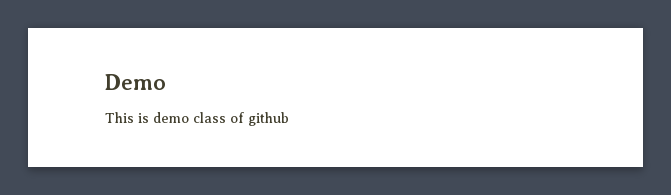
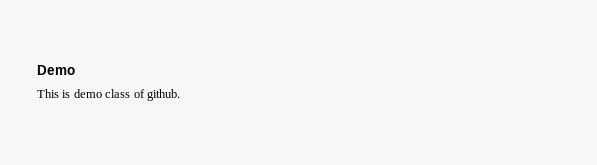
- This is demo class of github
+ This is demo class of github.

